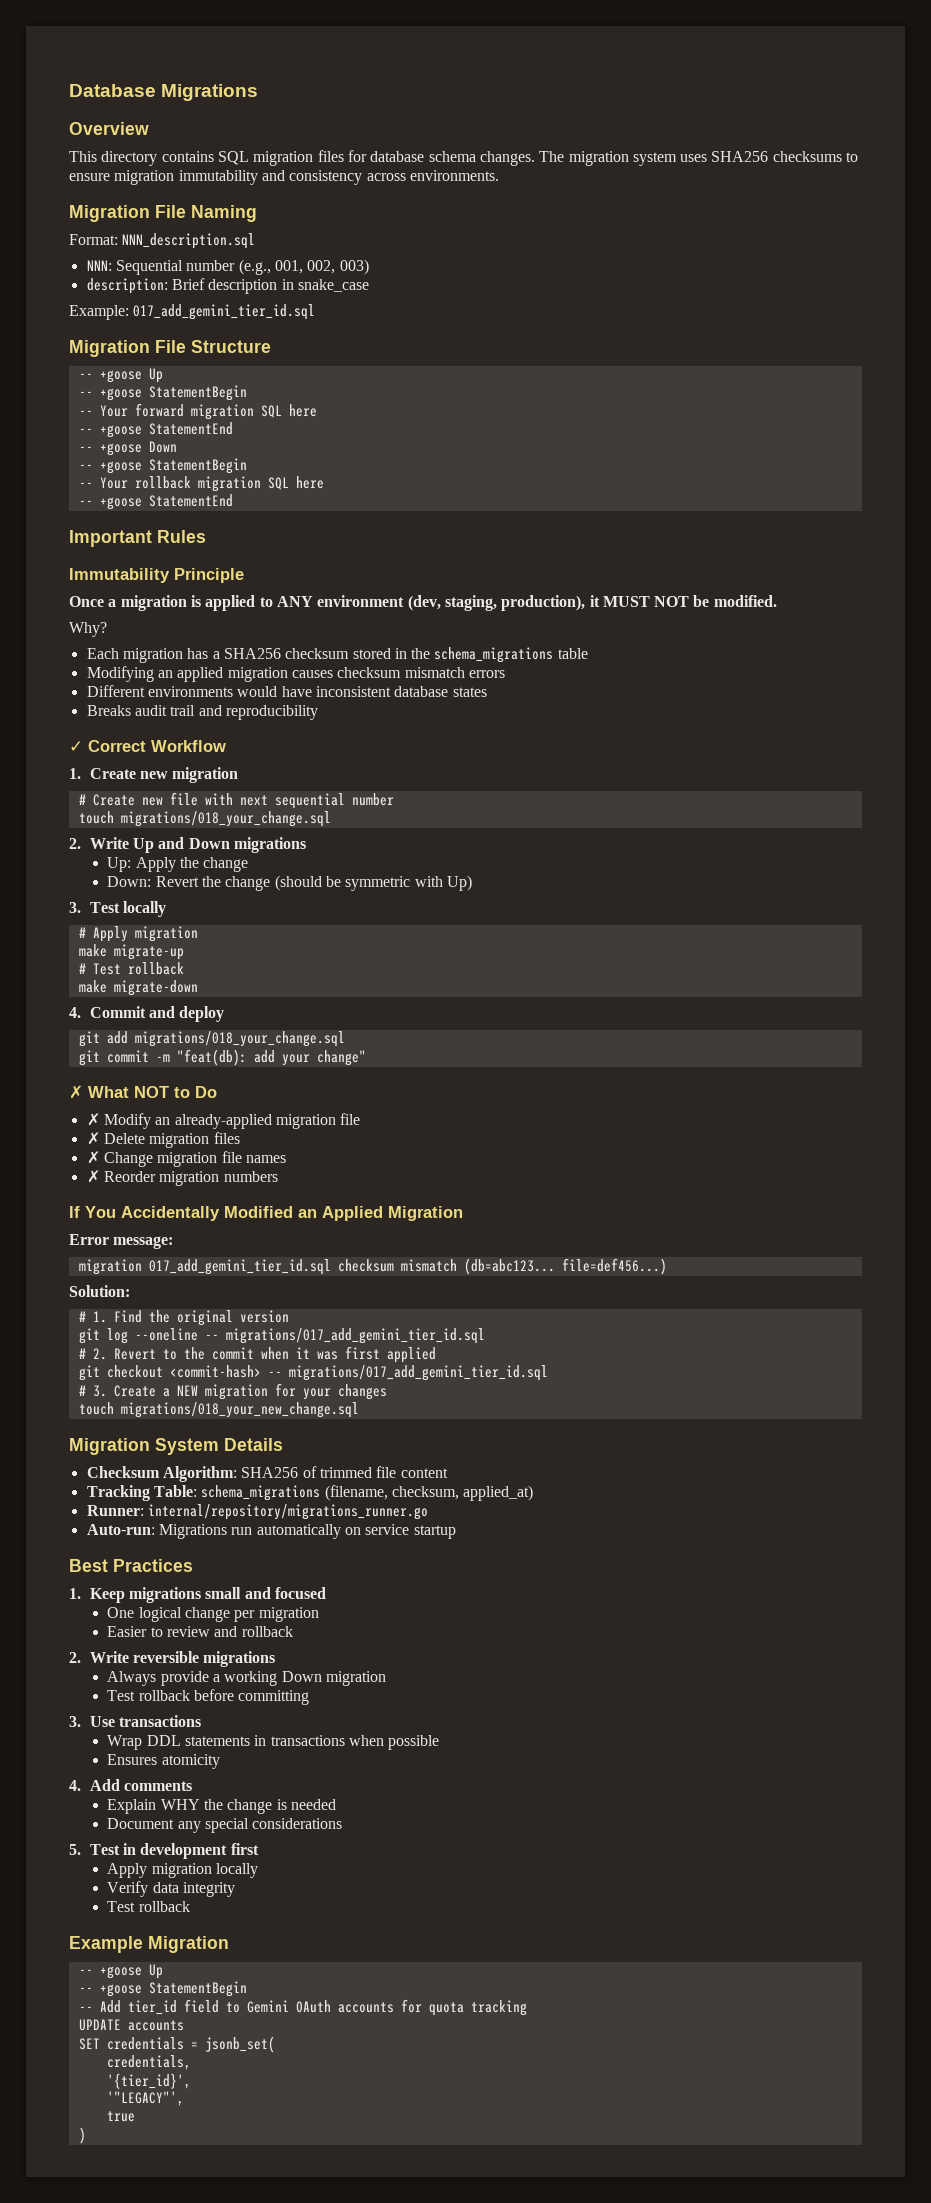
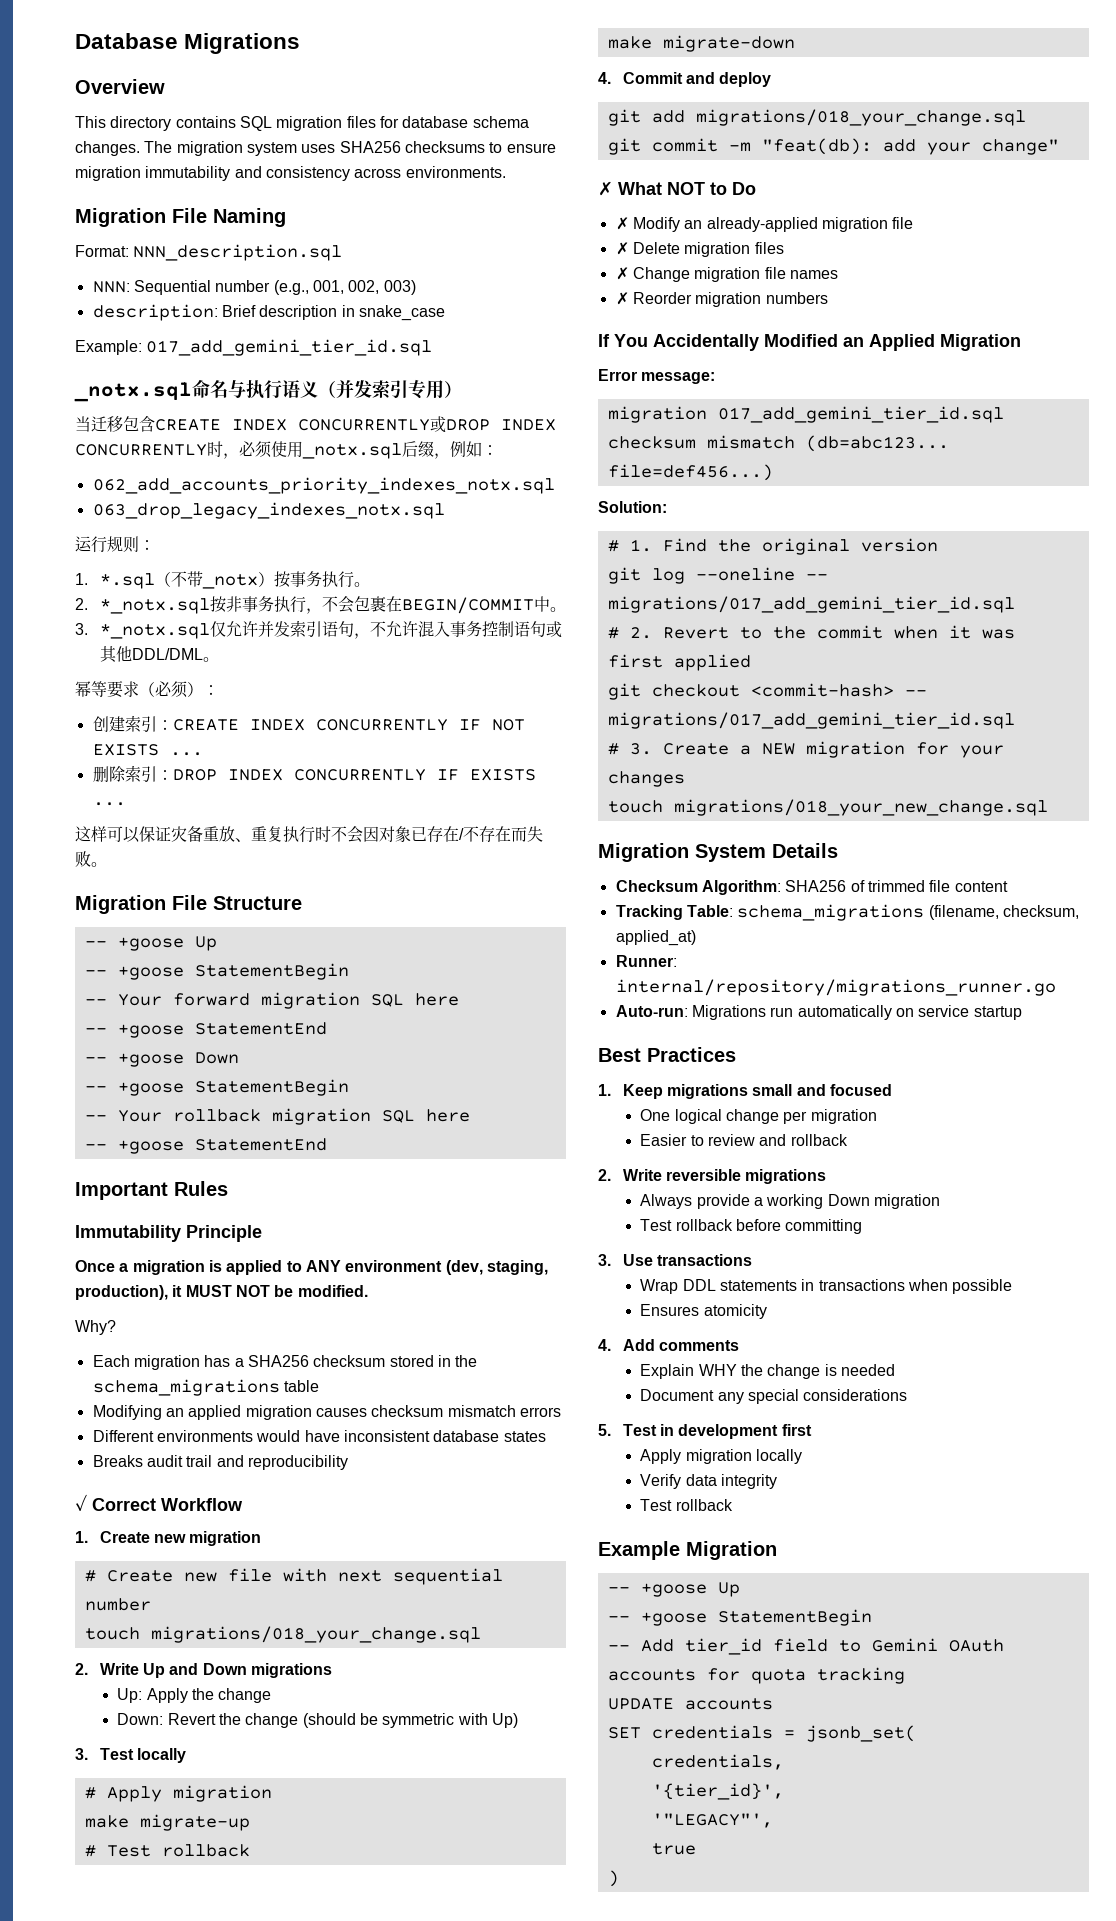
+ _notx.sql命名与执行语义（并发索引专用）
+ 当迁移包含CREATE INDEX CONCURRENTLY或DROP INDEX CONCURRENTLY时，必须使用_notx.sql后缀，例如：
+ 062_add_accounts_priority_indexes_notx.sql
+ 063_drop_legacy_indexes_notx.sql
+ 运行规则：
+ 1. *.sql（不带_notx）按事务执行。
+ 2. *_notx.sql按非事务执行，不会包裹在BEGIN/COMMIT中。
+ 3. *_notx.sql仅允许并发索引语句，不允许混入事务控制语句或其他DDL/DML。
+ 幂等要求（必须）：
+ 创建索引：CREATE INDEX CONCURRENTLY IF NOT EXISTS ...
+ 删除索引：DROP INDEX CONCURRENTLY IF EXISTS ...
+ 这样可以保证灾备重放、重复执行时不会因对象已存在/不存在而失败。

